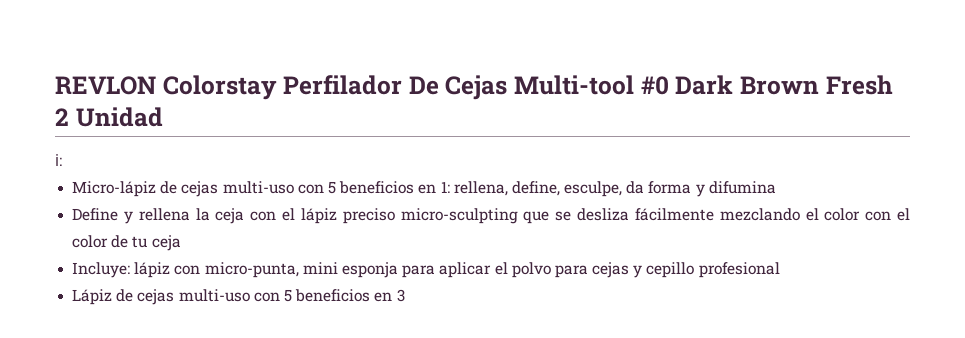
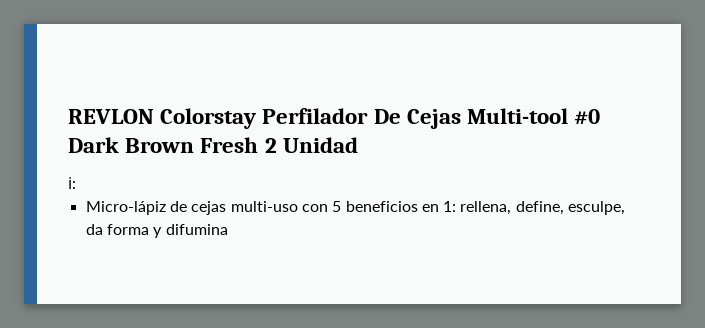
- Define y rellena la ceja con el lápiz preciso micro-sculpting que se desliza fácilmente mezclando el color con el color de tu ceja
- Incluye: lápiz con micro-punta, mini esponja para aplicar el polvo para cejas y cepillo profesional
- Lápiz de cejas multi-uso con 5 beneficios en 3

